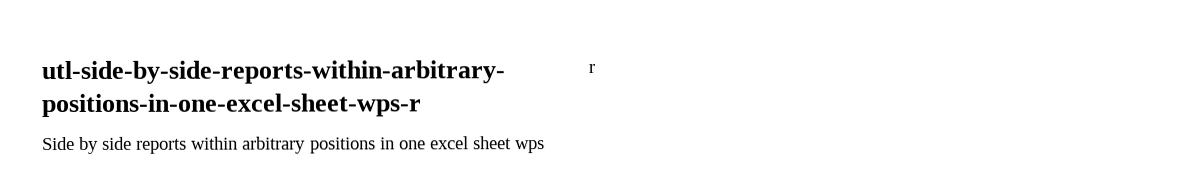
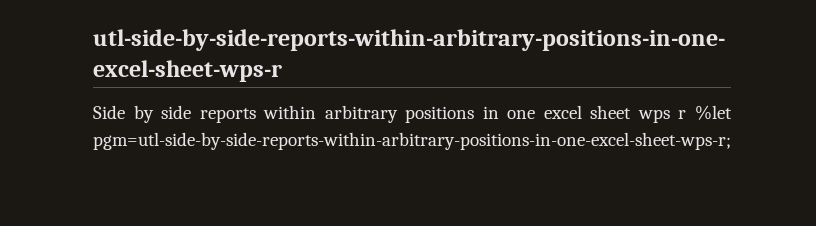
- Side by side reports within arbitrary positions in one excel sheet wps r
+ Side by side reports within arbitrary positions in one excel sheet wps r %let pgm=utl-side-by-side-reports-within-arbitrary-positions-in-one-excel-sheet-wps-r;

